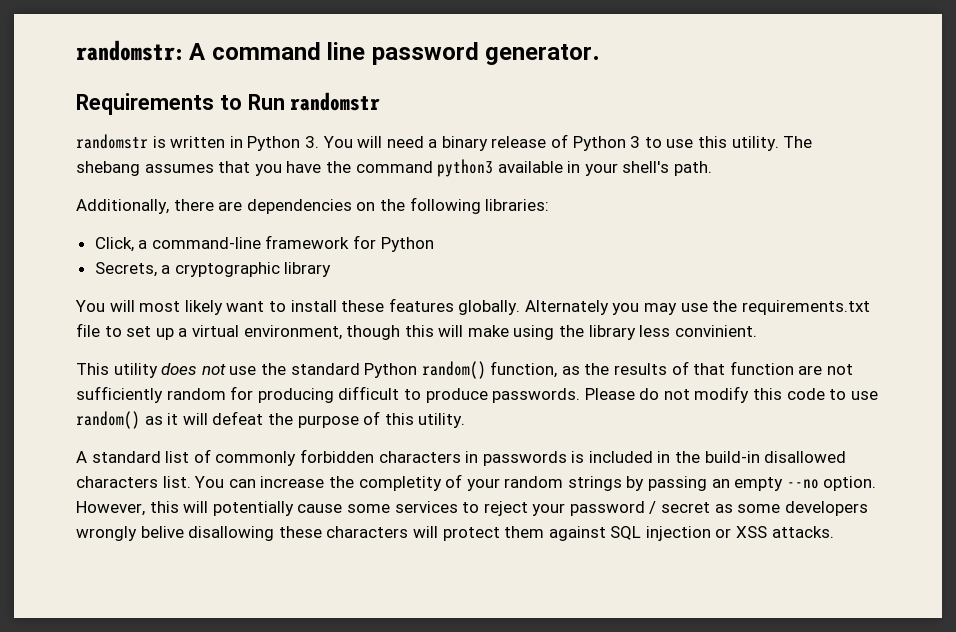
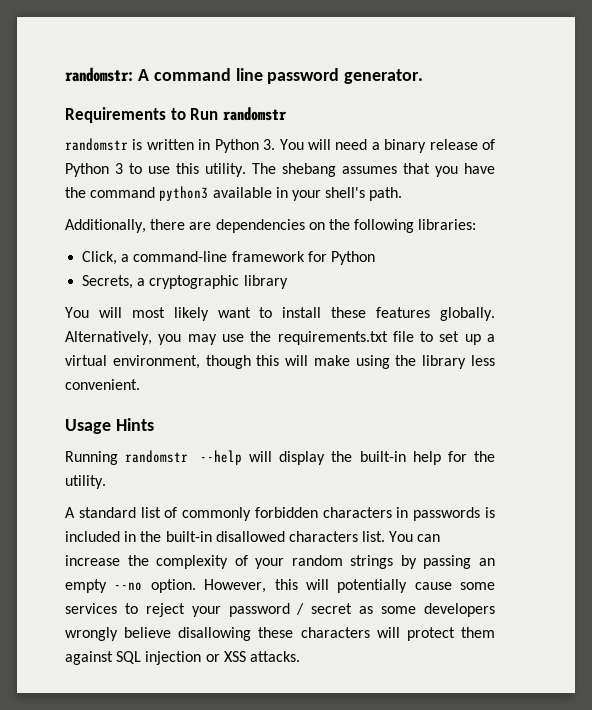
- Alternately you may use the requirements.txt file to set up a virtual environment, though this will make using the library less convinient.
- This utility does not use the standard Python random() function, as the results of that function are not sufficiently random for producing difficult to produce passwords. Please do not modify this code to use random() as it will defeat the purpose of this utility.
+ Alternatively, you may use the requirements.txt file to set up a virtual environment, though this will make using the library less convenient.
+ Usage Hints
+ Running randomstr --help will display the built-in help for the utility.
- A standard list of commonly forbidden characters in passwords is included in the build-in disallowed characters list.
+ A standard list of commonly forbidden characters in passwords is included in the built-in disallowed characters list.
- You can increase the completity of your random strings by passing an empty --no option.
+ You can increase the complexity of your random strings by passing an empty --no option.
- However, this will potentially cause some services to reject your password / secret as some developers wrongly belive disallowing these characters will protect them against SQL injection or XSS attacks.
+ However, this will potentially cause some services to reject your password / secret as some developers wrongly believe disallowing these characters will protect them against SQL injection or XSS attacks.

